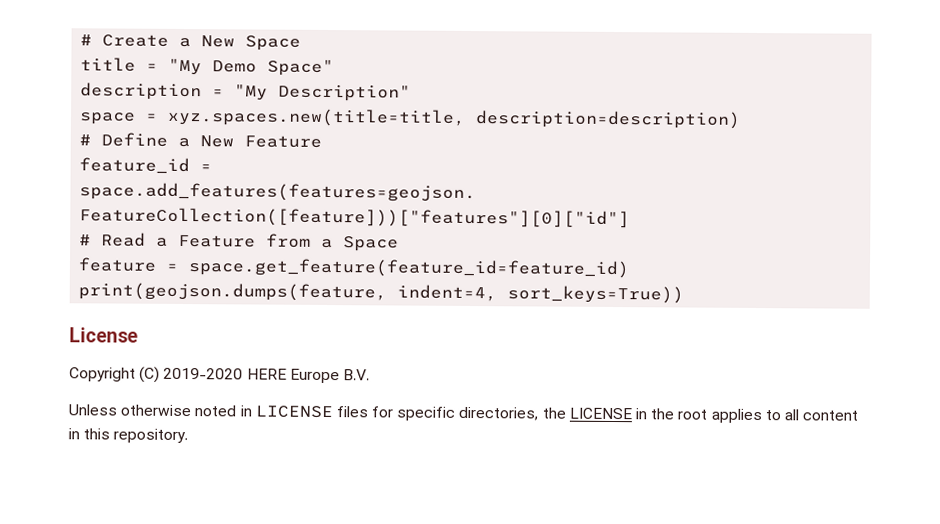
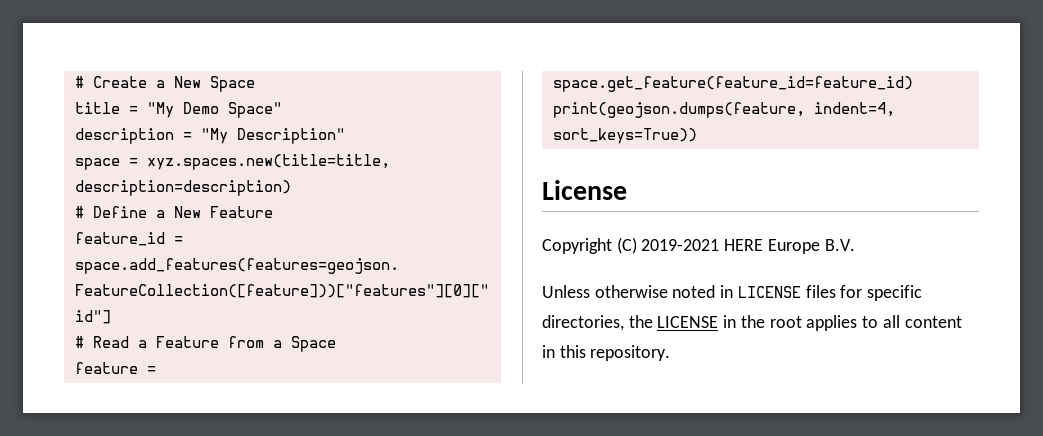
- Copyright (C) 2019-2020 HERE Europe B.V.
+ Copyright (C) 2019-2021 HERE Europe B.V.

